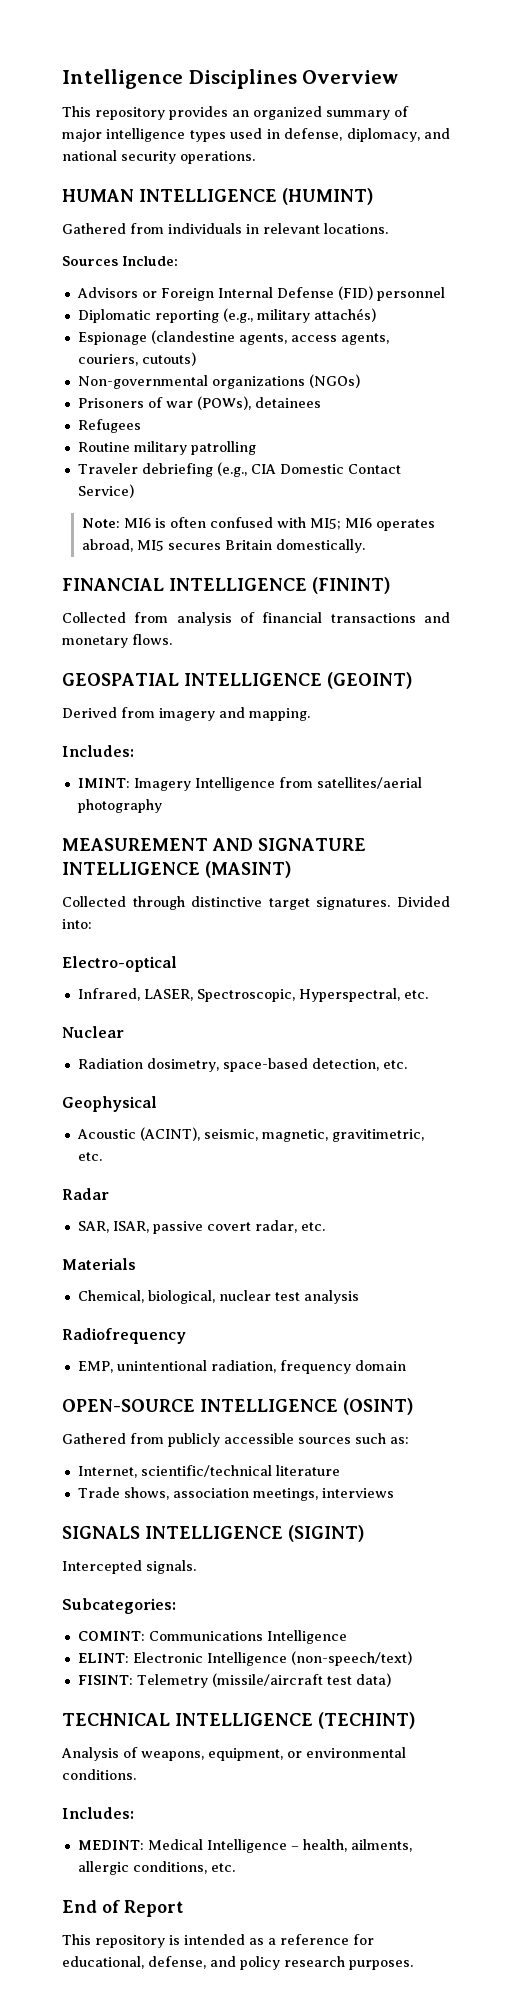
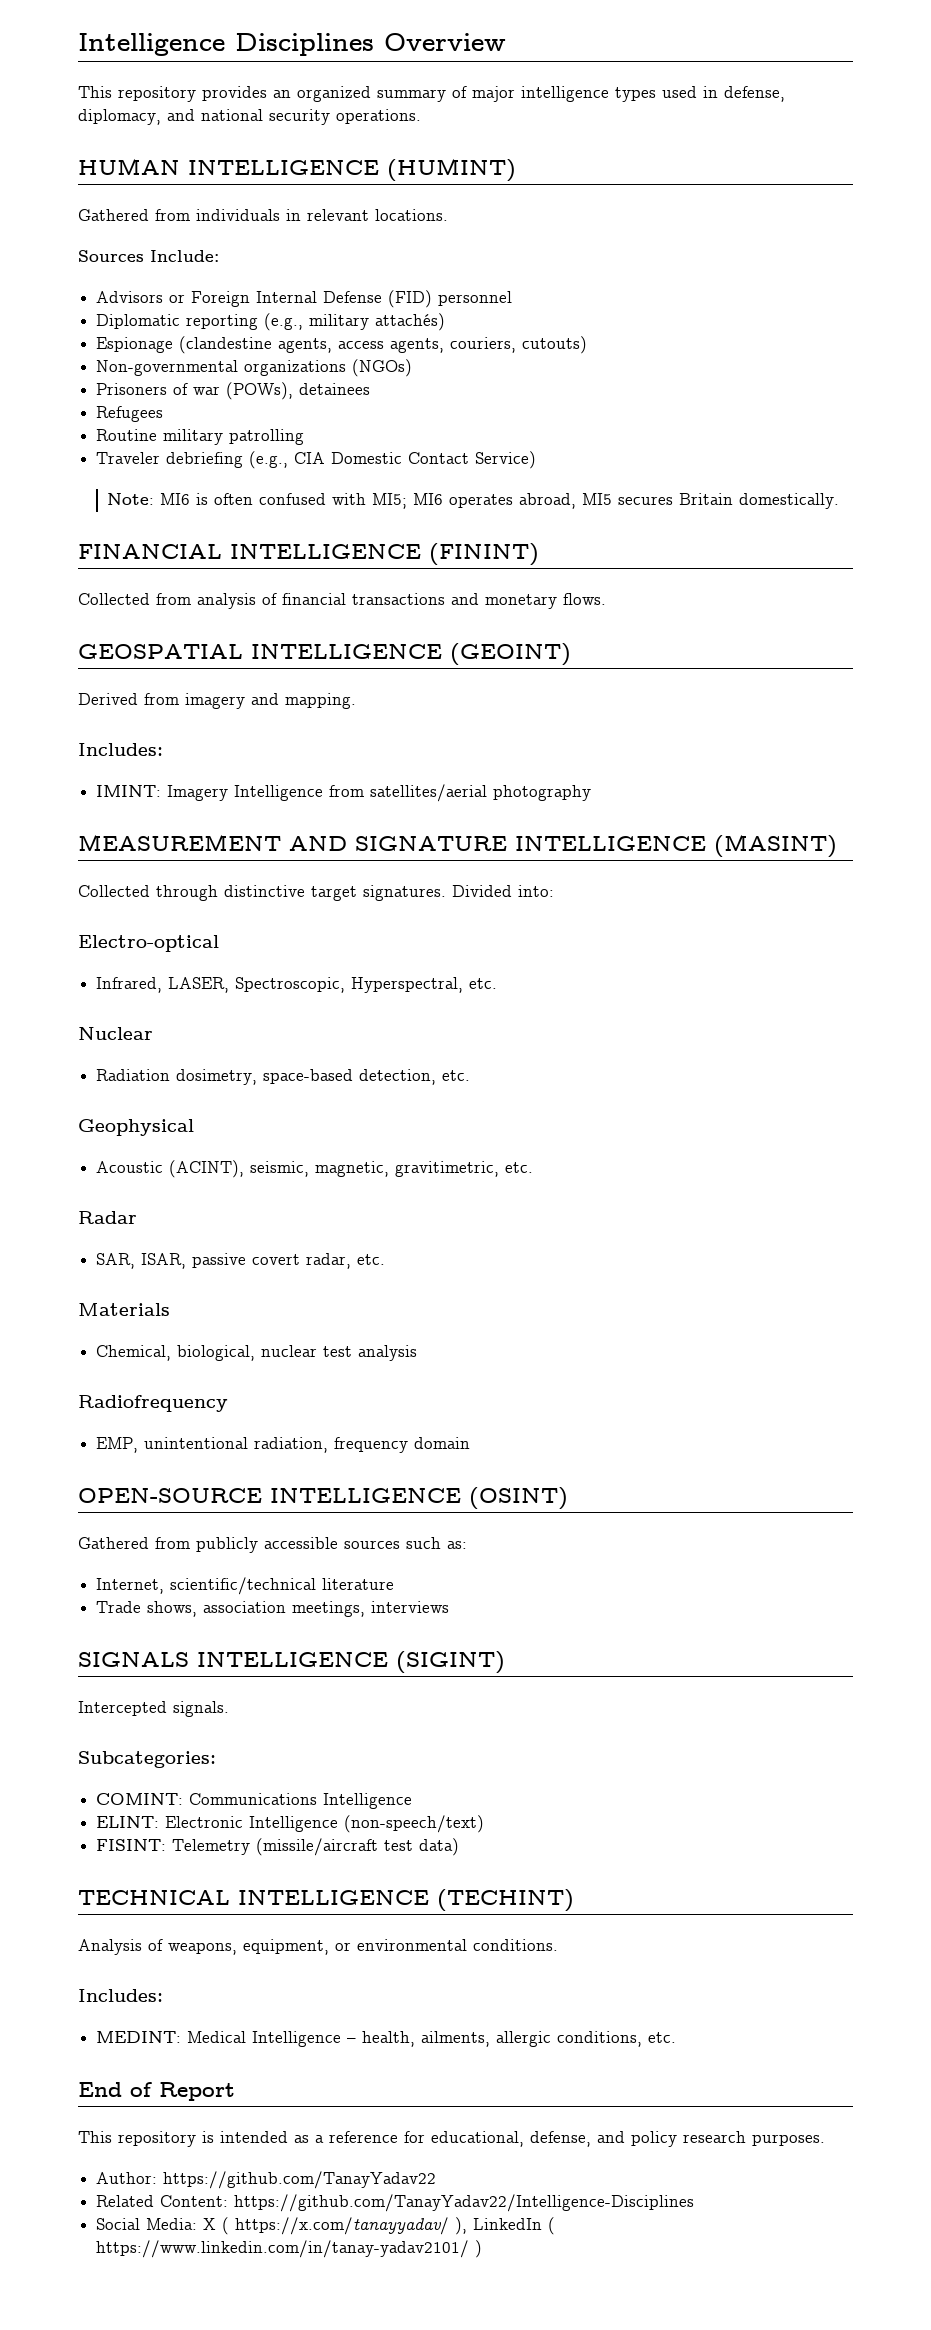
+ Author: https://github.com/TanayYadav22
+ Related Content: https://github.com/TanayYadav22/Intelligence-Disciplines
+ Social Media: X ( https://x.com/tanayyadav/ ), LinkedIn ( https://www.linkedin.com/in/tanay-yadav2101/ )

